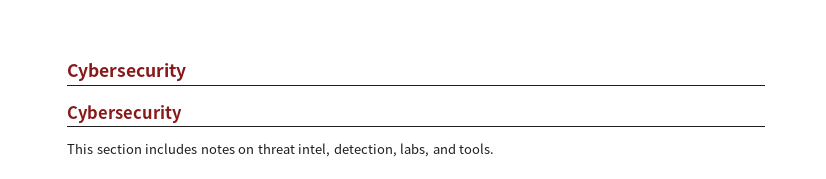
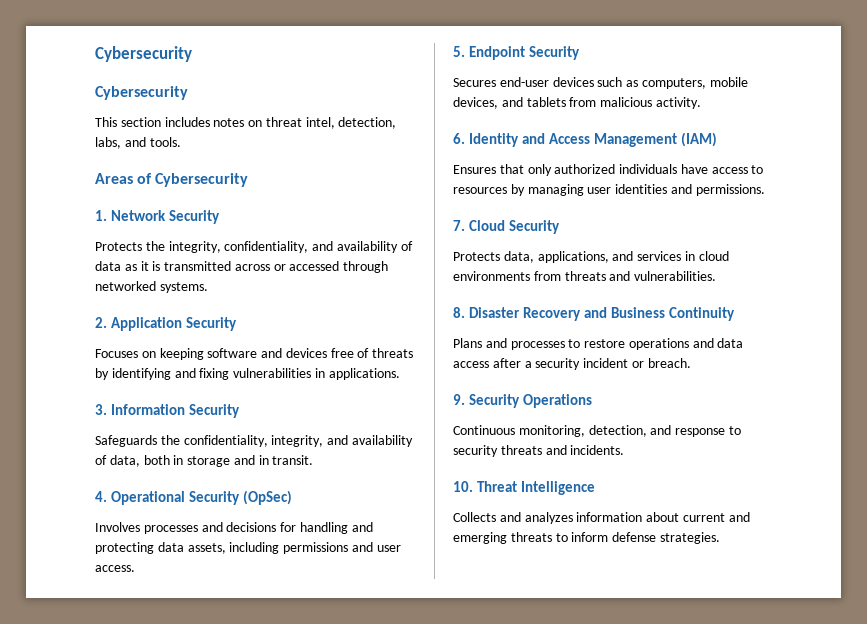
+ Areas of Cybersecurity
+ 1. Network Security
+ Protects the integrity, confidentiality, and availability of data as it is transmitted across or accessed through networked systems.
+ 2. Application Security
+ Focuses on keeping software and devices free of threats by identifying and fixing vulnerabilities in applications.
+ 3. Information Security
+ Safeguards the confidentiality, integrity, and availability of data, both in storage and in transit.
+ 4. Operational Security (OpSec)
+ Involves processes and decisions for handling and protecting data assets, including permissions and user access.
+ 5. Endpoint Security
+ Secures end-user devices such as computers, mobile devices, and tablets from malicious activity.
+ 6. Identity and Access Management (IAM)
+ Ensures that only authorized individuals have access to resources by managing user identities and permissions.
+ 7. Cloud Security
+ Protects data, applications, and services in cloud environments from threats and vulnerabilities.
+ 8. Disaster Recovery and Business Continuity
+ Plans and processes to restore operations and data access after a security incident or breach.
+ 9. Security Operations
+ Continuous monitoring, detection, and response to security threats and incidents.
+ 10. Threat Intelligence
+ Collects and analyzes information about current and emerging threats to inform defense strategies.

